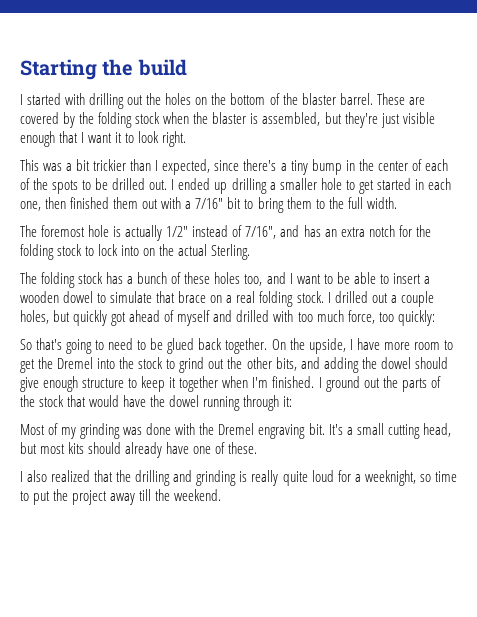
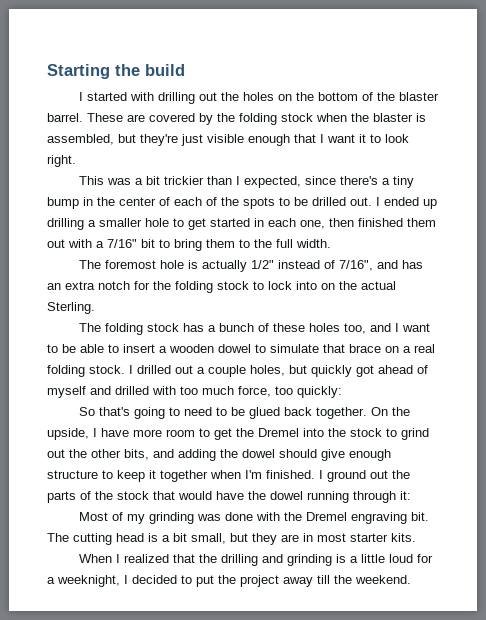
- It's a small cutting head, but most kits should already have one of these.
- I also realized that the drilling and grinding is really quite loud for a weeknight, so time to put the project away till the weekend.
+ The cutting head is a bit small, but they are in most starter kits.
+ When I realized that the drilling and grinding is a little loud for a weeknight, I decided to put the project away till the weekend.

